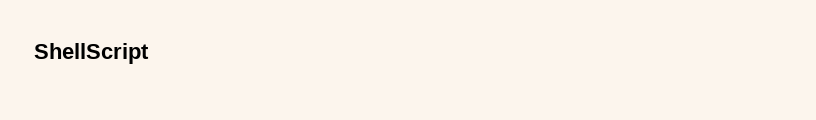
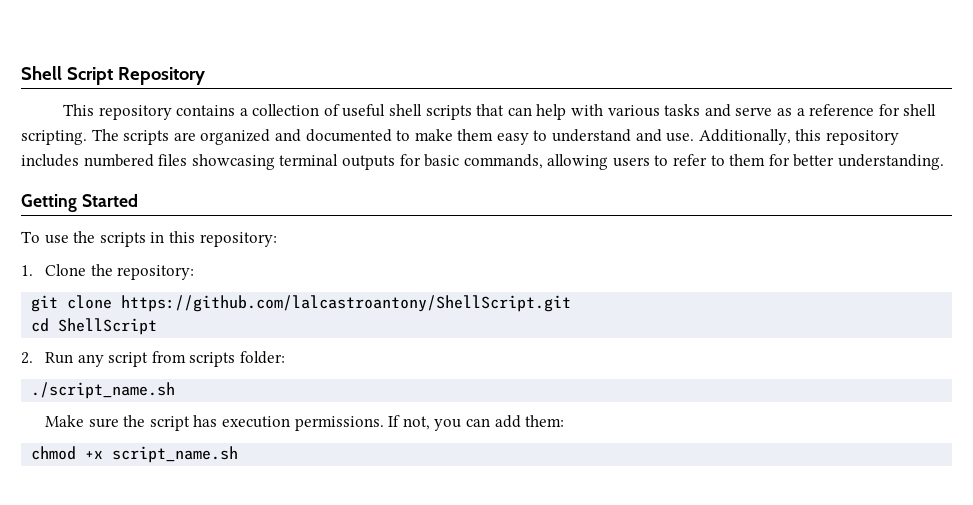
- ShellScript
+ Shell Script Repository
+ This repository contains a collection of useful shell scripts that can help with various tasks and serve as a reference for shell scripting. The scripts are organized and documented to make them easy to understand and use. Additionally, this repository includes numbered files showcasing terminal outputs for basic commands, allowing users to refer to them for better understanding.
+ Getting Started
+ To use the scripts in this repository:
+ 1. Clone the repository:
+ git clone https://github.com/lalcastroantony/ShellScript.git
+ cd ShellScript
+ 2. Run any script from scripts folder:
+ ./script_name.sh
+ Make sure the script has execution permissions. If not, you can add them:
+ chmod +x script_name.sh

